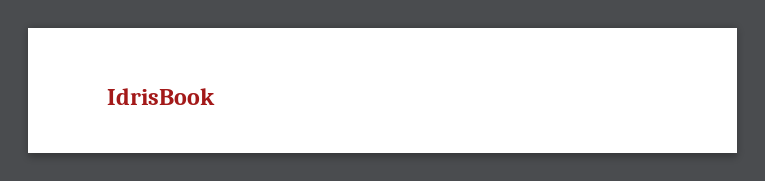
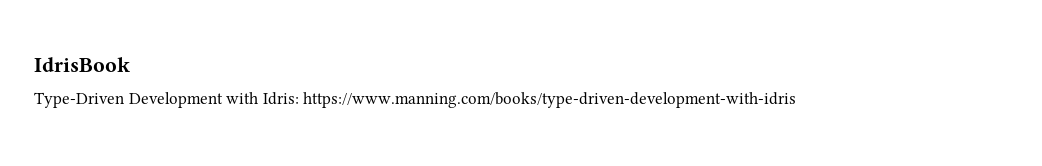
+ Type-Driven Development with Idris: https://www.manning.com/books/type-driven-development-with-idris

